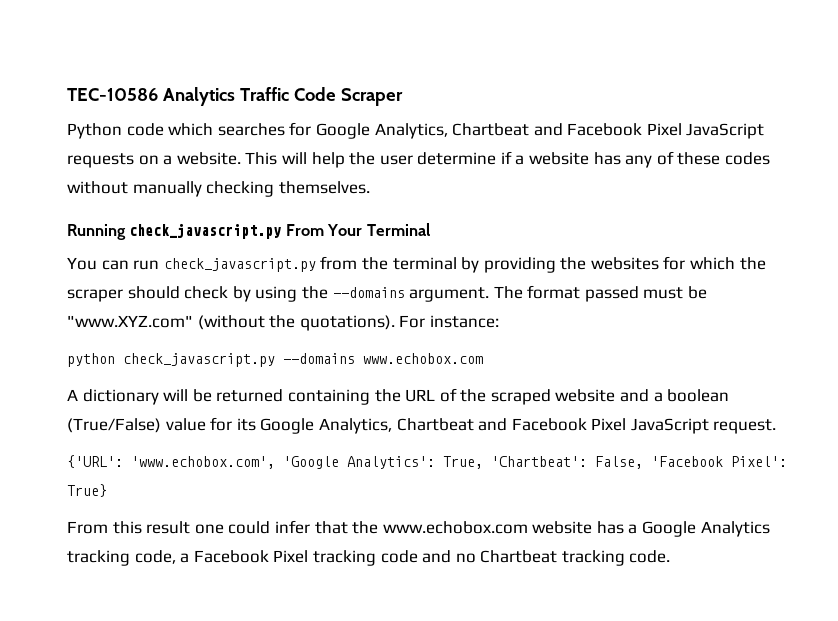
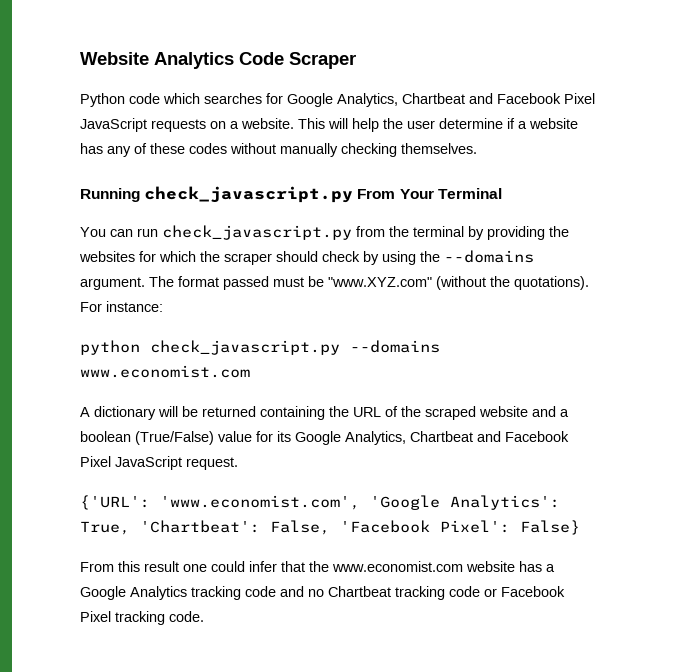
- TEC-10586 Analytics Traffic Code Scraper
+ Website Analytics Code Scraper
- python check_javascript.py --domains www.echobox.com
+ python check_javascript.py --domains www.economist.com
- {'URL': 'www.echobox.com', 'Google Analytics': True, 'Chartbeat': False, 'Facebook Pixel': True}
+ {'URL': 'www.economist.com', 'Google Analytics': True, 'Chartbeat': False, 'Facebook Pixel': False}
- From this result one could infer that the www.echobox.com website has a Google Analytics tracking code, a Facebook Pixel tracking code and no Chartbeat tracking code.
+ From this result one could infer that the www.economist.com website has a Google Analytics tracking code and no Chartbeat tracking code or Facebook Pixel tracking code.

